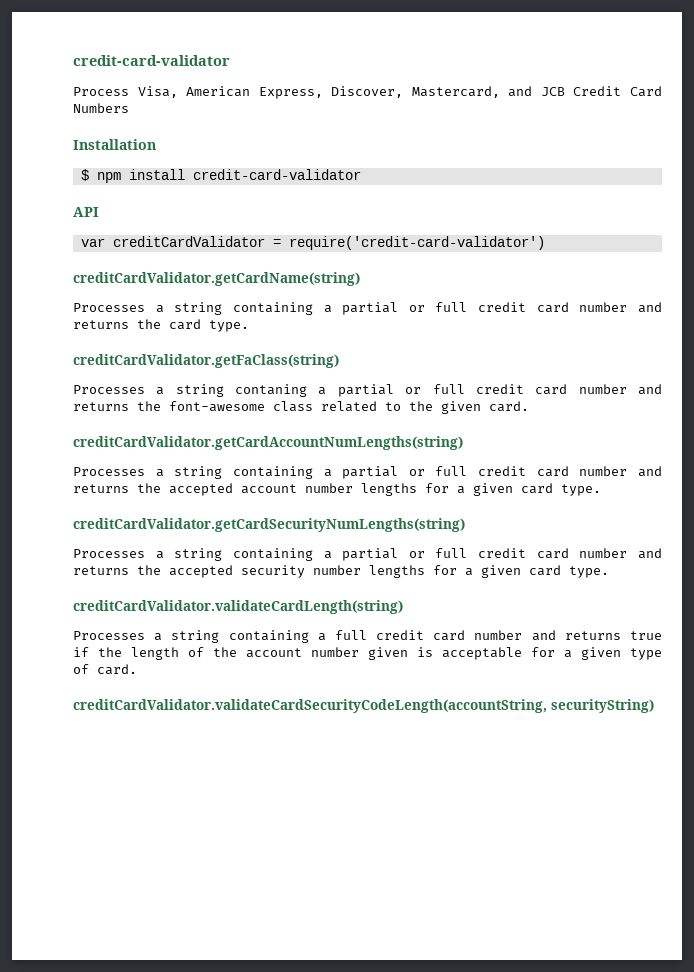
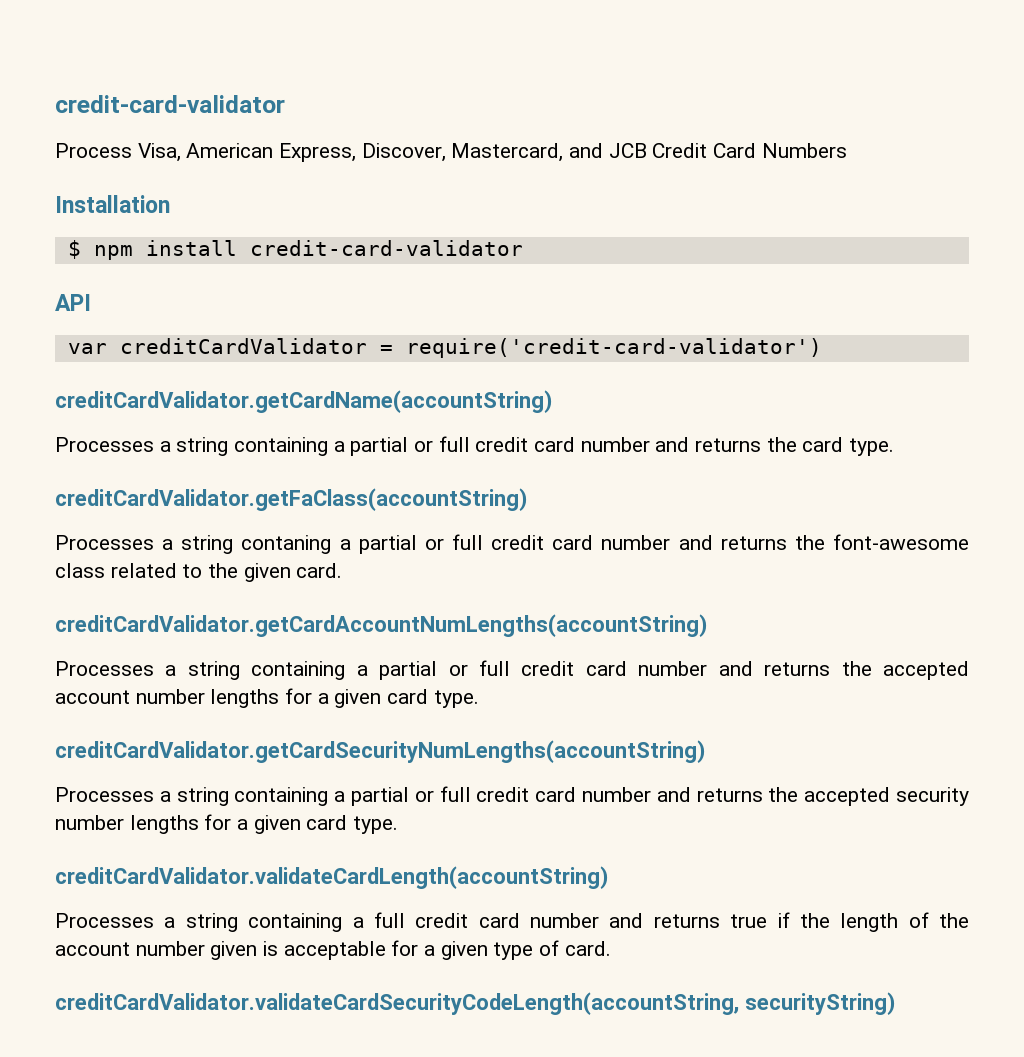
- creditCardValidator.getCardName(string)
+ creditCardValidator.getCardName(accountString)
- creditCardValidator.getFaClass(string)
+ creditCardValidator.getFaClass(accountString)
- creditCardValidator.getCardAccountNumLengths(string)
+ creditCardValidator.getCardAccountNumLengths(accountString)
- creditCardValidator.getCardSecurityNumLengths(string)
+ creditCardValidator.getCardSecurityNumLengths(accountString)
- creditCardValidator.validateCardLength(string)
+ creditCardValidator.validateCardLength(accountString)

